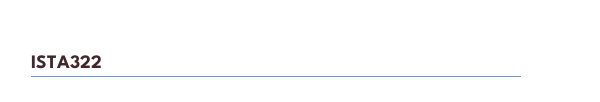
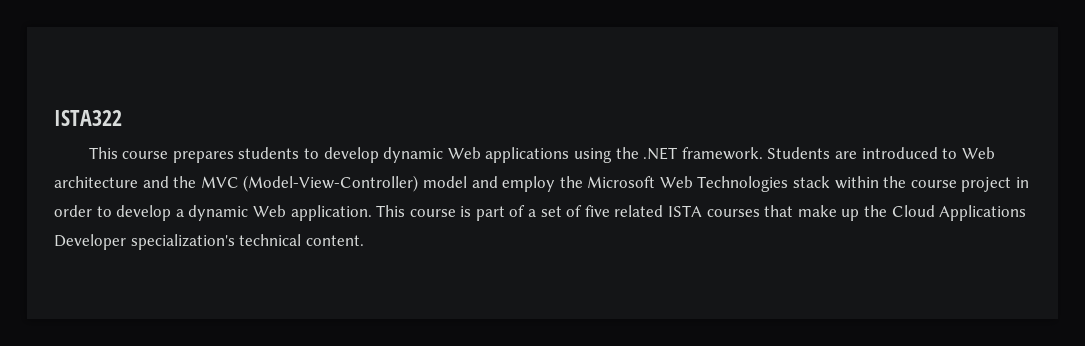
+ This course prepares students to develop dynamic Web applications using the .NET framework. Students are introduced to Web architecture and the MVC (Model-View-Controller) model and employ the Microsoft Web Technologies stack within the course project in order to develop a dynamic Web application. This course is part of a set of five related ISTA courses that make up the Cloud Applications Developer specialization's technical content.

